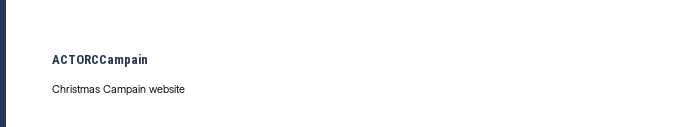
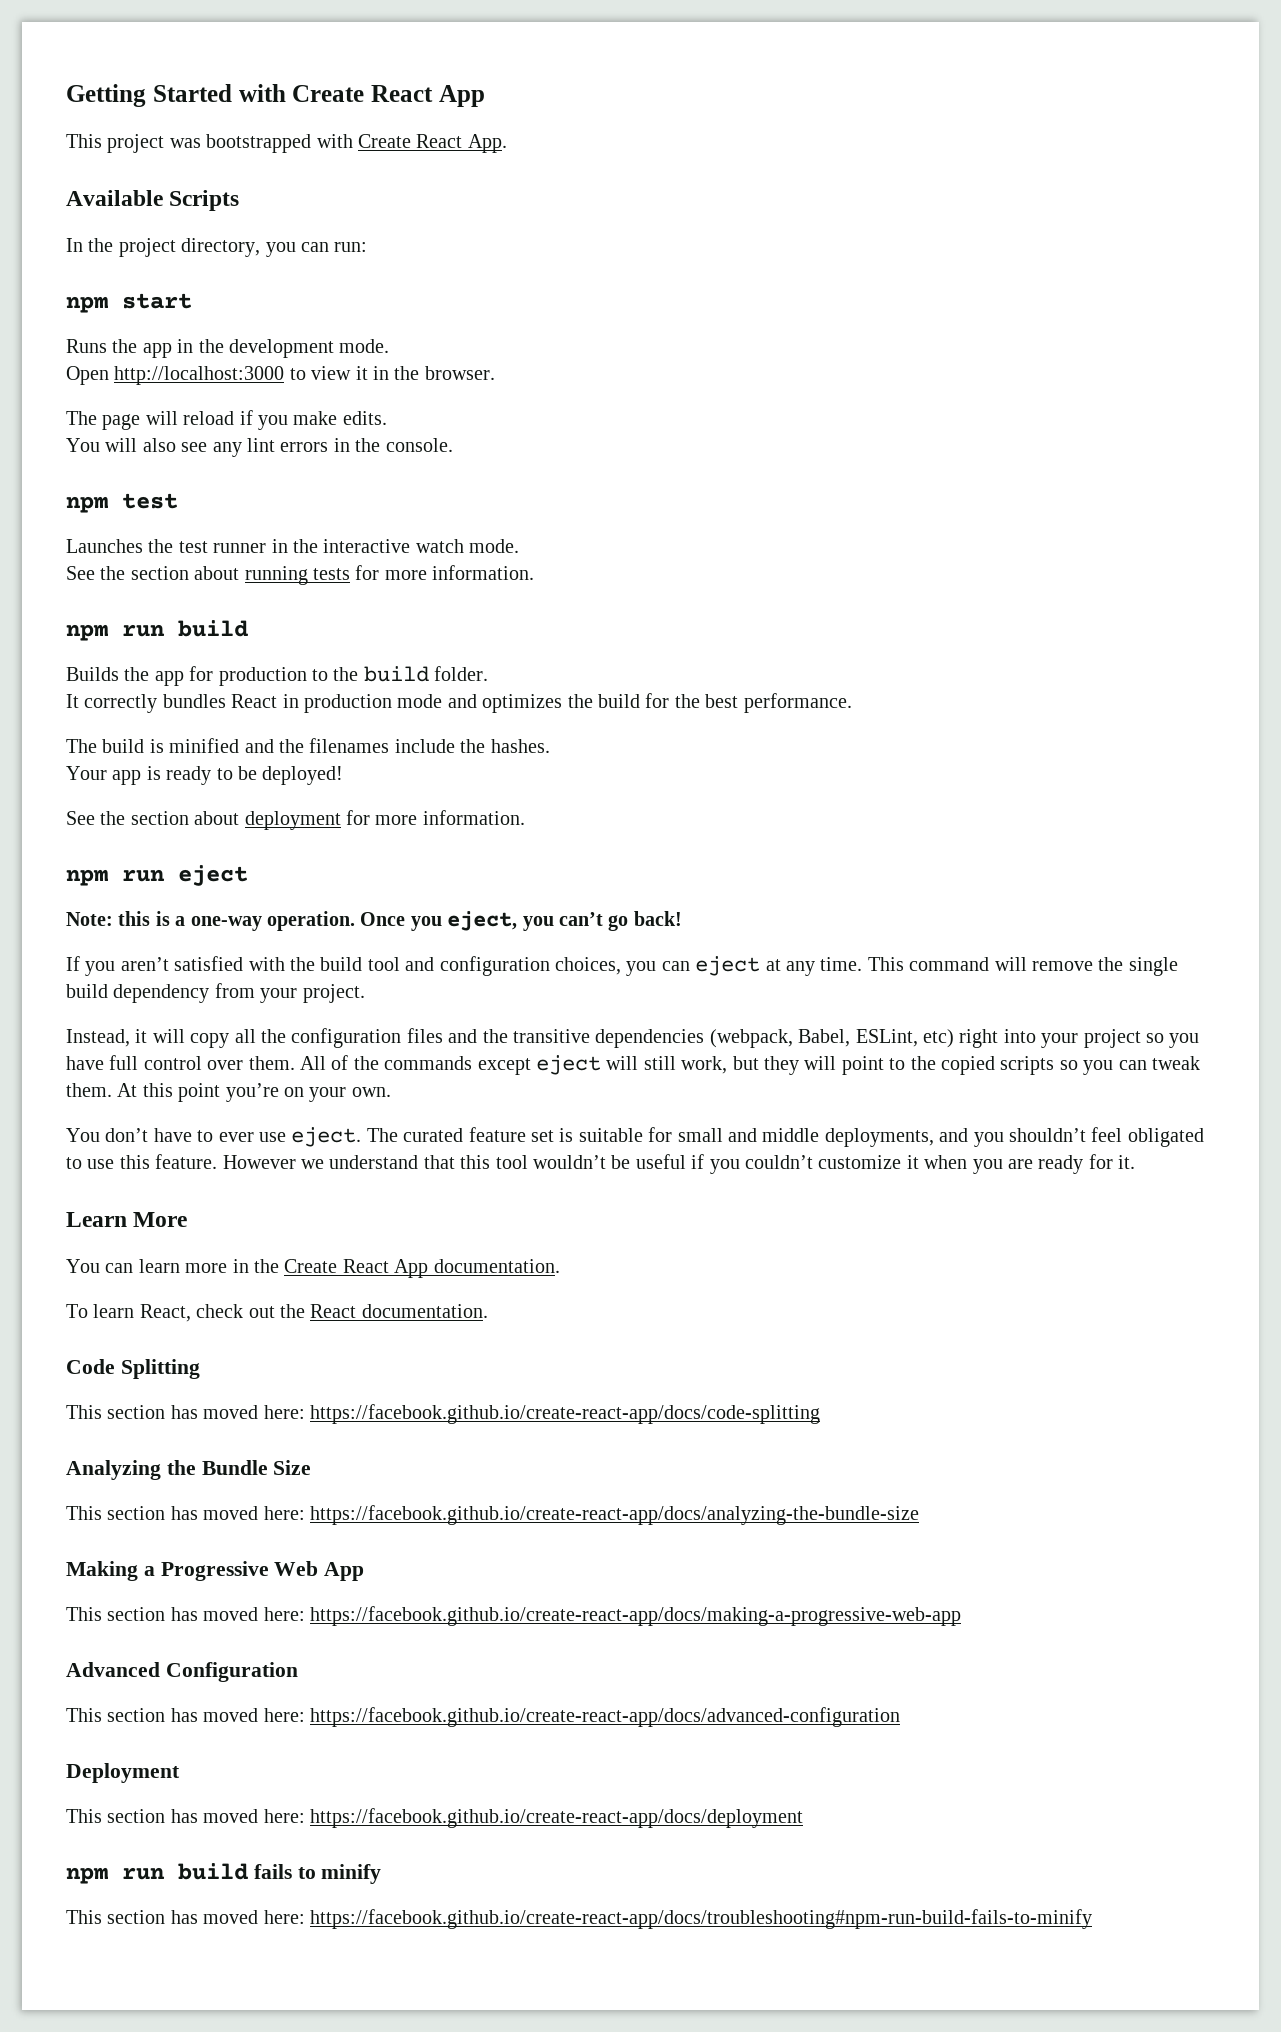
- ACTORCCampain
- Christmas Campain website
+ Getting Started with Create React App
+ This project was bootstrapped with Create React App.
+ Available Scripts
+ In the project directory, you can run:
+ npm start
+ Runs the app in the development mode.
+ Open http://localhost:3000 to view it in the browser.
+ The page will reload if you make edits.
+ You will also see any lint errors in the console.
+ npm test
+ Launches the test runner in the interactive watch mode.
+ See the section about running tests for more information.
+ npm run build
+ Builds the app for production to the build folder.
+ It correctly bundles React in production mode and optimizes the build for the best performance.
+ The build is minified and the filenames include the hashes.
+ Your app is ready to be deployed!
+ See the section about deployment for more information.
+ npm run eject
+ Note: this is a one-way operation. Once you eject, you can’t go back!
+ If you aren’t satisfied with the build tool and configuration choices, you can eject at any time. This command will remove the single build dependency from your project.
+ Instead, it will copy all the configuration files and the transitive dependencies (webpack, Babel, ESLint, etc) right into your project so you have full control over them. All of the commands except eject will still work, but they will point to the copied scripts so you can tweak them. At this point you’re on your own.
+ You don’t have to ever use eject. The curated feature set is suitable for small and middle deployments, and you shouldn’t feel obligated to use this feature. However we understand that this tool wouldn’t be useful if you couldn’t customize it when you are ready for it.
+ Learn More
+ You can learn more in the Create React App documentation.
+ To learn React, check out the React documentation.
+ Code Splitting
+ This section has moved here: https://facebook.github.io/create-react-app/docs/code-splitting
+ Analyzing the Bundle Size
+ This section has moved here: https://facebook.github.io/create-react-app/docs/analyzing-the-bundle-size
+ Making a Progressive Web App
+ This section has moved here: https://facebook.github.io/create-react-app/docs/making-a-progressive-web-app
+ Advanced Configuration
+ This section has moved here: https://facebook.github.io/create-react-app/docs/advanced-configuration
+ Deployment
+ This section has moved here: https://facebook.github.io/create-react-app/docs/deployment
+ npm run build fails to minify
+ This section has moved here: https://facebook.github.io/create-react-app/docs/troubleshooting#npm-run-build-fails-to-minify

